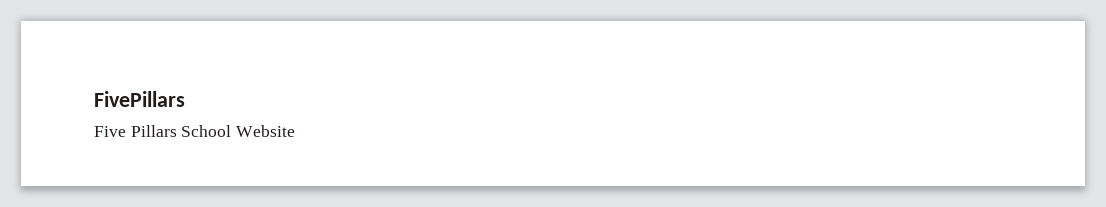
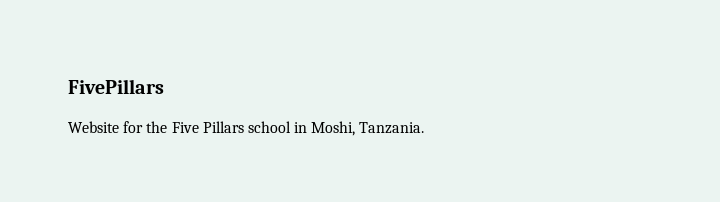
- Five Pillars School Website
+ Website for the Five Pillars school in Moshi, Tanzania.

